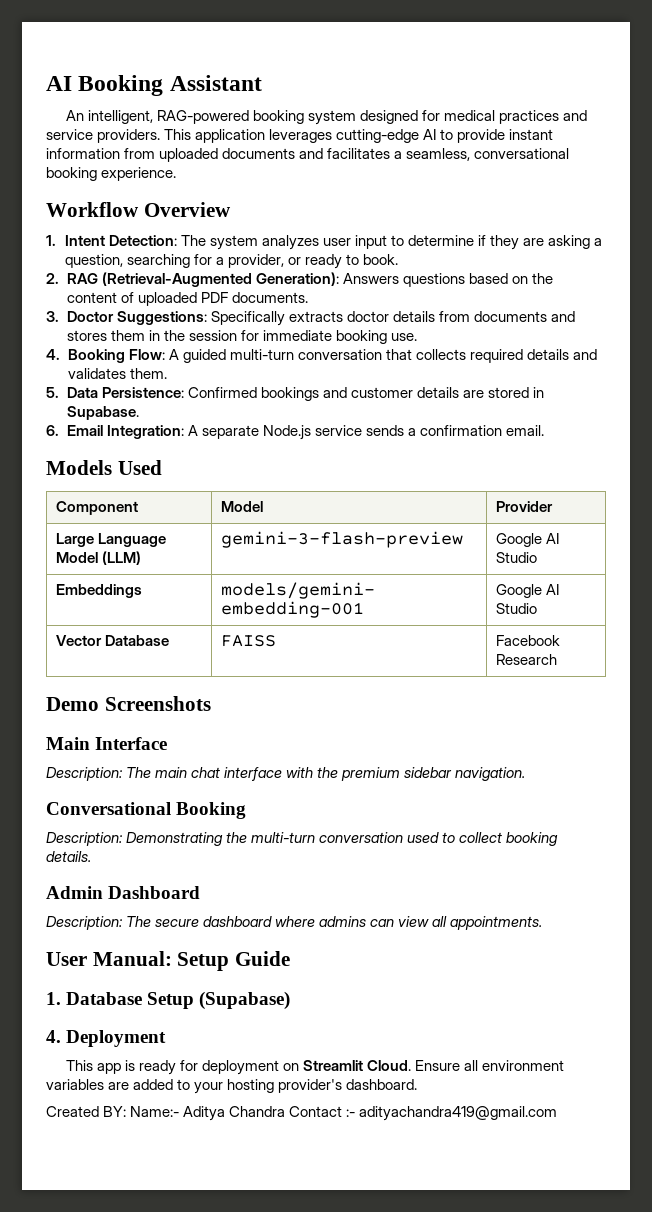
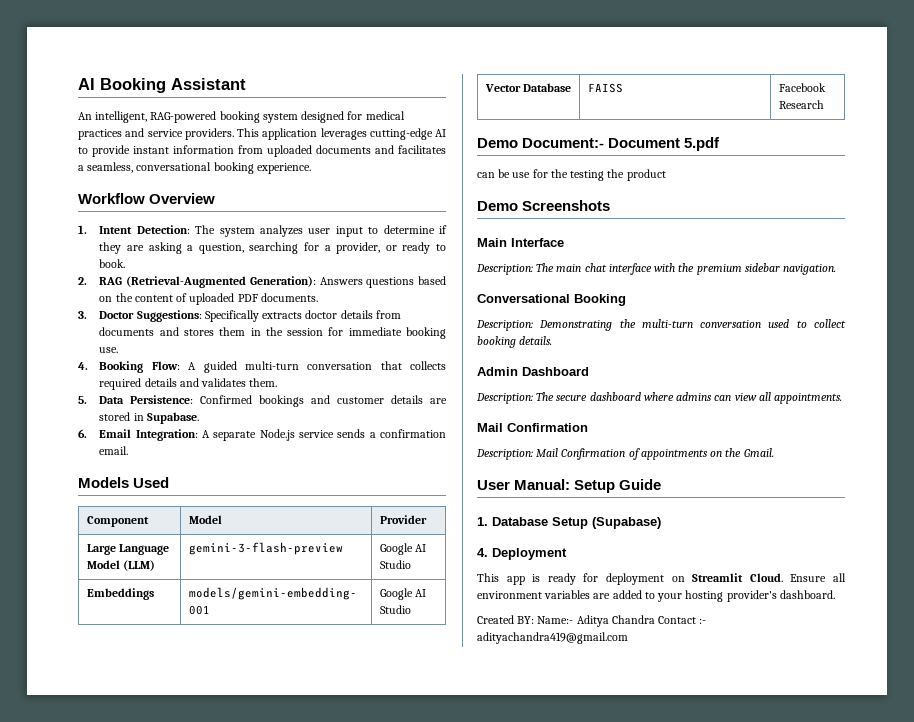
+ Demo Document:- Document 5.pdf
+ can be use for the testing the product
  Description: The secure dashboard where admins can view all appointments.
+ Mail Confirmation
+ Description: Mail Confirmation of appointments on the Gmail.

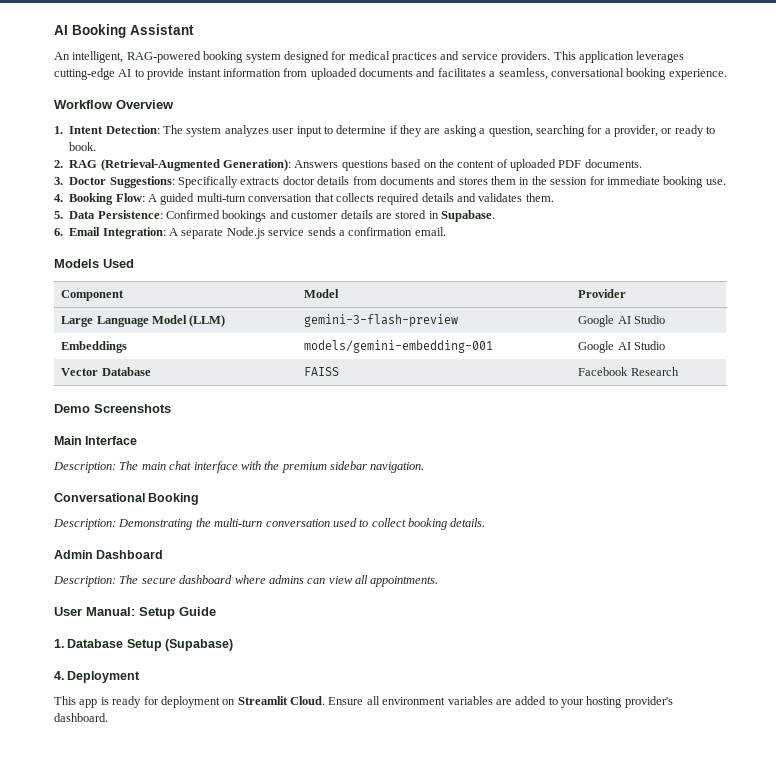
- Demo Document:- Document 5.pdf
- can be use for the testing the product
  Description: The secure dashboard where admins can view all appointments.
- Mail Confirmation
- Description: Mail Confirmation of appointments on the Gmail.
- Created BY: Name:- Aditya Chandra Contact :- adityachandra419@gmail.com

